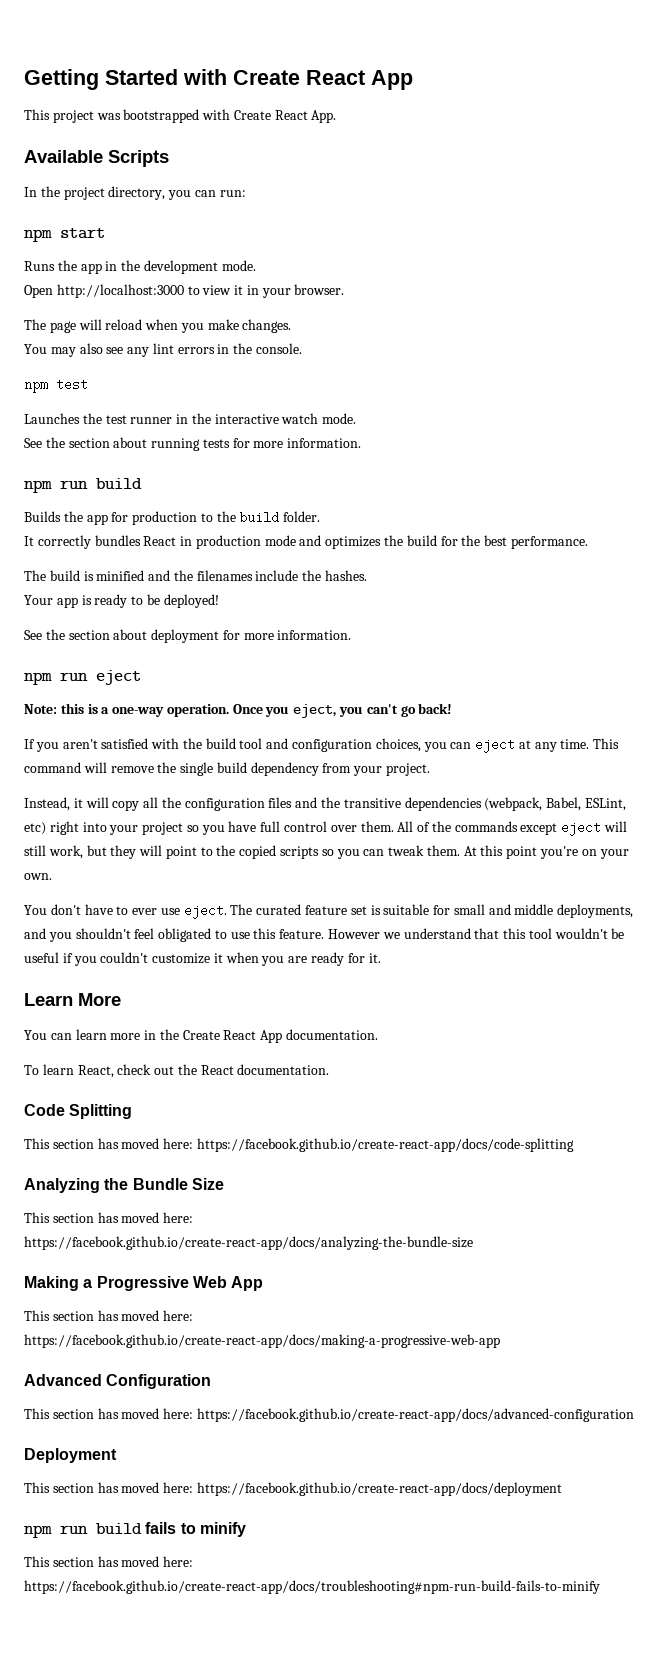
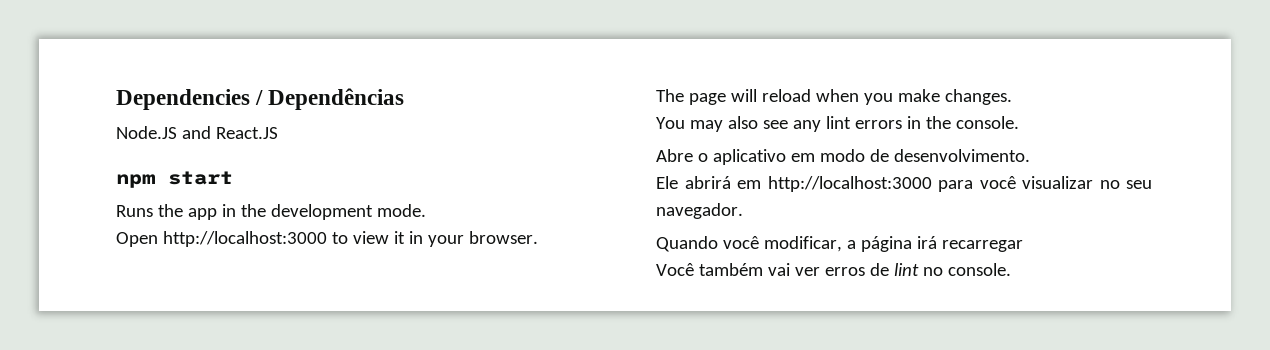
- Getting Started with Create React App
- This project was bootstrapped with Create React App.
- Available Scripts
- In the project directory, you can run:
+ Dependencies / Dependências
+ Node.JS and React.JS
- npm test
- Launches the test runner in the interactive watch mode.
- See the section about running tests for more information.
- npm run build
- Builds the app for production to the build folder.
- It correctly bundles React in production mode and optimizes the build for the best performance.
- The build is minified and the filenames include the hashes.
- Your app is ready to be deployed!
- See the section about deployment for more information.
- npm run eject
- Note: this is a one-way operation. Once you eject, you can't go back!
- If you aren't satisfied with the build tool and configuration choices, you can eject at any time. This command will remove the single build dependency from your project.
- Instead, it will copy all the configuration files and the transitive dependencies (webpack, Babel, ESLint, etc) right into your project so you have full control over them. All of the commands except eject will still work, but they will point to the copied scripts so you can tweak them. At this point you're on your own.
- You don't have to ever use eject. The curated feature set is suitable for small and middle deployments, and you shouldn't feel obligated to use this feature. However we understand that this tool wouldn't be useful if you couldn't customize it when you are ready for it.
- Learn More
- You can learn more in the Create React App documentation.
- To learn React, check out the React documentation.
- Code Splitting
- This section has moved here: https://facebook.github.io/create-react-app/docs/code-splitting
- Analyzing the Bundle Size
- This section has moved here: https://facebook.github.io/create-react-app/docs/analyzing-the-bundle-size
- Making a Progressive Web App
- This section has moved here: https://facebook.github.io/create-react-app/docs/making-a-progressive-web-app
- Advanced Configuration
- This section has moved here: https://facebook.github.io/create-react-app/docs/advanced-configuration
- Deployment
- This section has moved here: https://facebook.github.io/create-react-app/docs/deployment
- npm run build fails to minify
- This section has moved here: https://facebook.github.io/create-react-app/docs/troubleshooting#npm-run-build-fails-to-minify
+ Abre o aplicativo em modo de desenvolvimento.
+ Ele abrirá em http://localhost:3000 para você visualizar no seu navegador.
+ Quando você modificar, a página irá recarregar
+ Você também vai ver erros de lint no console.

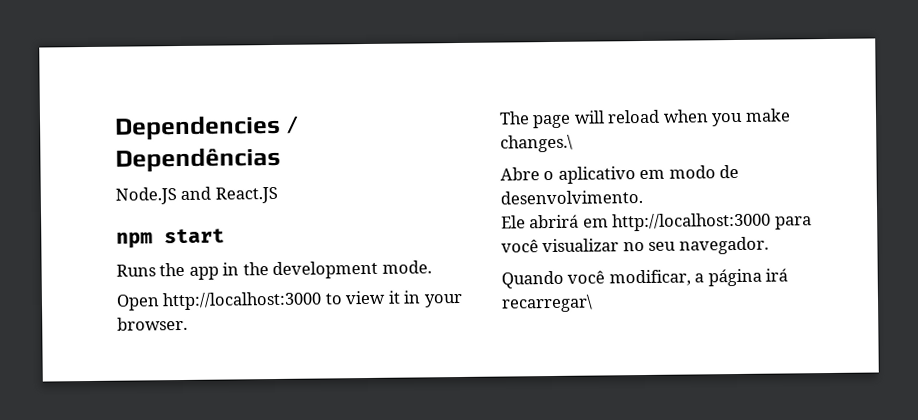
- The page will reload when you make changes.
- You may also see any lint errors in the console.
+ The page will reload when you make changes.\
- Quando você modificar, a página irá recarregar
- Você também vai ver erros de lint no console.
+ Quando você modificar, a página irá recarregar\

